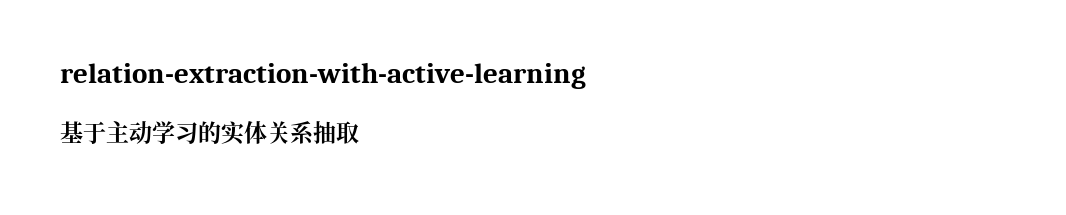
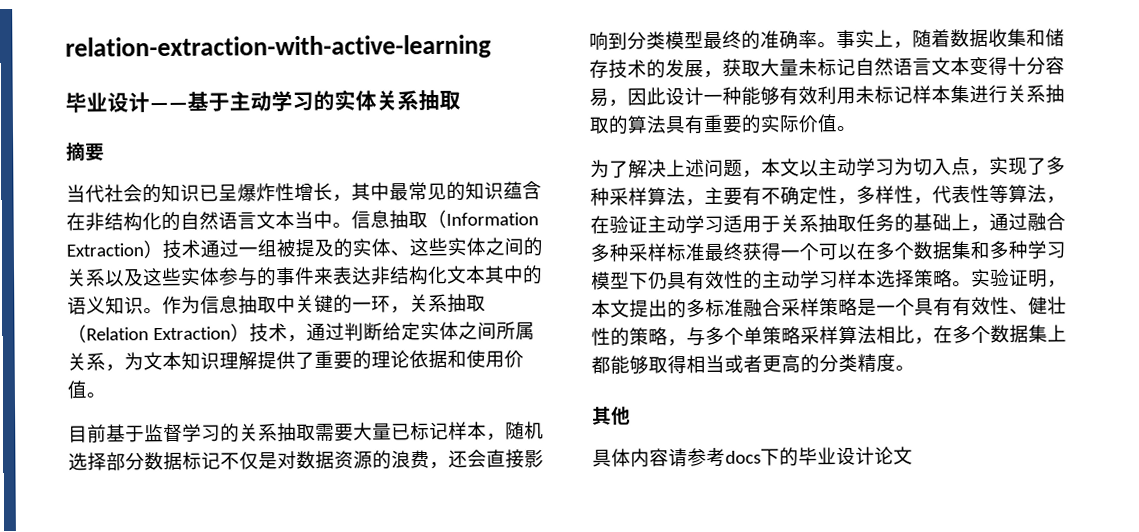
- 基于主动学习的实体关系抽取
+ 毕业设计——基于主动学习的实体关系抽取
+ 摘要
+ 当代社会的知识已呈爆炸性增长，其中最常见的知识蕴含在非结构化的自然语言文本当中。信息抽取（Information Extraction）技术通过一组被提及的实体、这些实体之间的关系以及这些实体参与的事件来表达非结构化文本其中的语义知识。作为信息抽取中关键的一环，关系抽取（Relation Extraction）技术，通过判断给定实体之间所属关系，为文本知识理解提供了重要的理论依据和使用价值。
+ 目前基于监督学习的关系抽取需要大量已标记样本，随机选择部分数据标记不仅是对数据资源的浪费，还会直接影响到分类模型最终的准确率。事实上，随着数据收集和储存技术的发展，获取大量未标记自然语言文本变得十分容易，因此设计一种能够有效利用未标记样本集进行关系抽取的算法具有重要的实际价值。
+ 为了解决上述问题，本文以主动学习为切入点，实现了多种采样算法，主要有不确定性，多样性，代表性等算法，在验证主动学习适用于关系抽取任务的基础上，通过融合多种采样标准最终获得一个可以在多个数据集和多种学习模型下仍具有效性的主动学习样本选择策略。实验证明，本文提出的多标准融合采样策略是一个具有有效性、健壮性的策略，与多个单策略采样算法相比，在多个数据集上都能够取得相当或者更高的分类精度。
+ 其他
+ 具体内容请参考docs下的毕业设计论文

